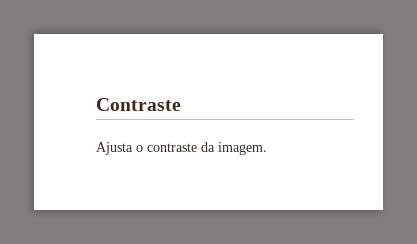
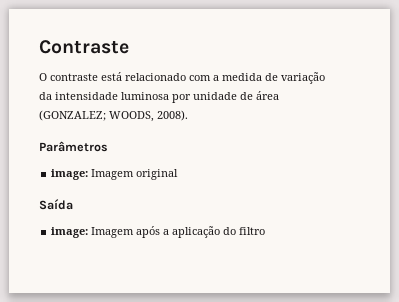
- Ajusta o contraste da imagem.
+ O contraste está relacionado com a medida de variação da intensidade luminosa por unidade de área (GONZALEZ; WOODS, 2008).
+ Parâmetros
+ image: Imagem original
+ Saída
+ image: Imagem após a aplicação do filtro

